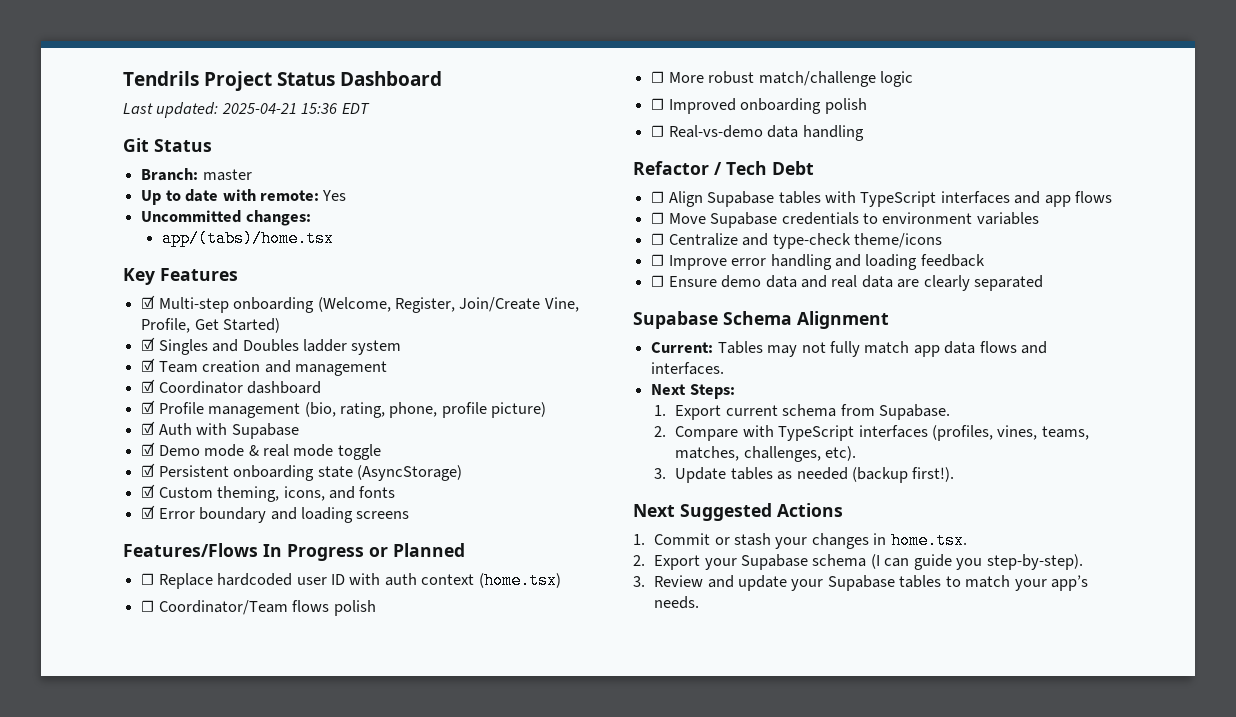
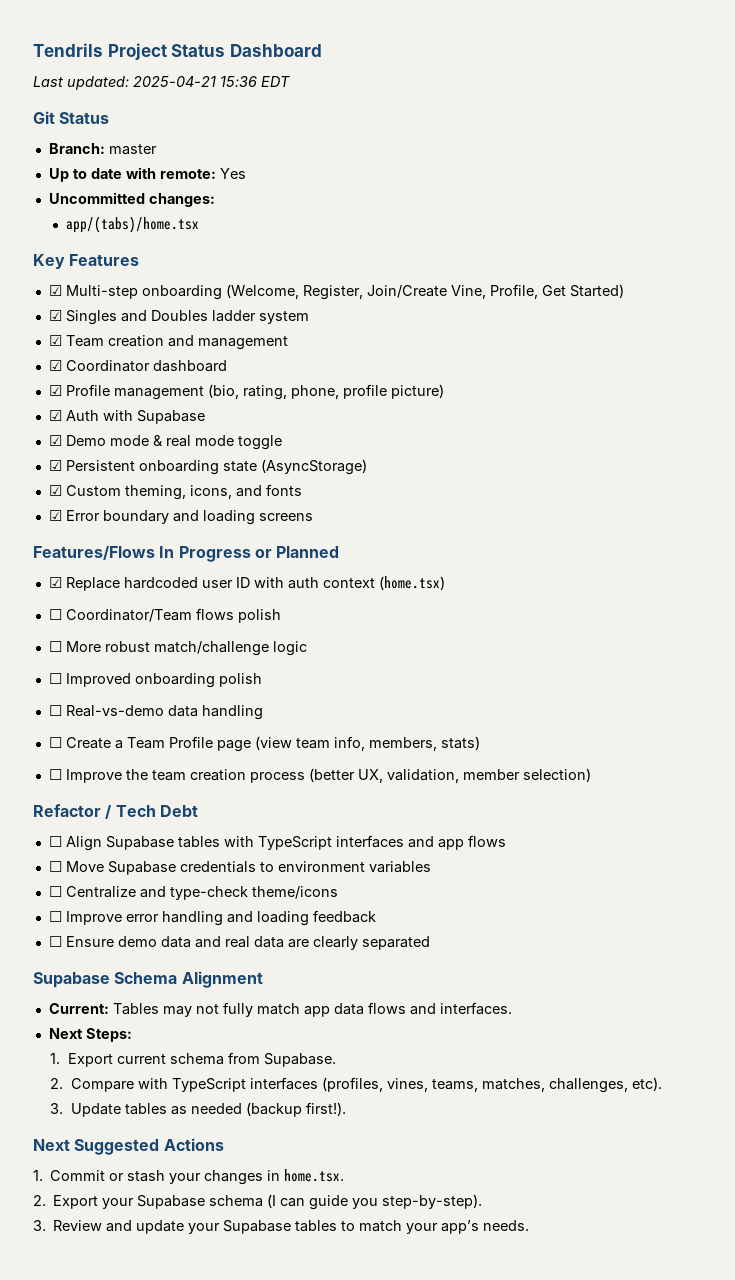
- ☐ Replace hardcoded user ID with auth context (home.tsx)
+ ☑ Replace hardcoded user ID with auth context (home.tsx)
+ ☐ Create a Team Profile page (view team info, members, stats)
+ ☐ Improve the team creation process (better UX, validation, member selection)

